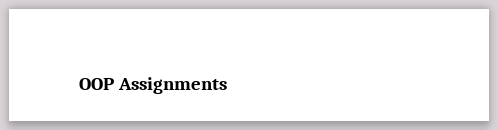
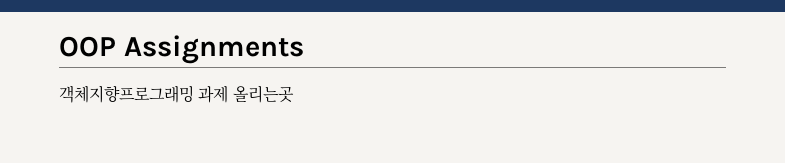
+ 객체지향프로그래밍 과제 올리는곳

